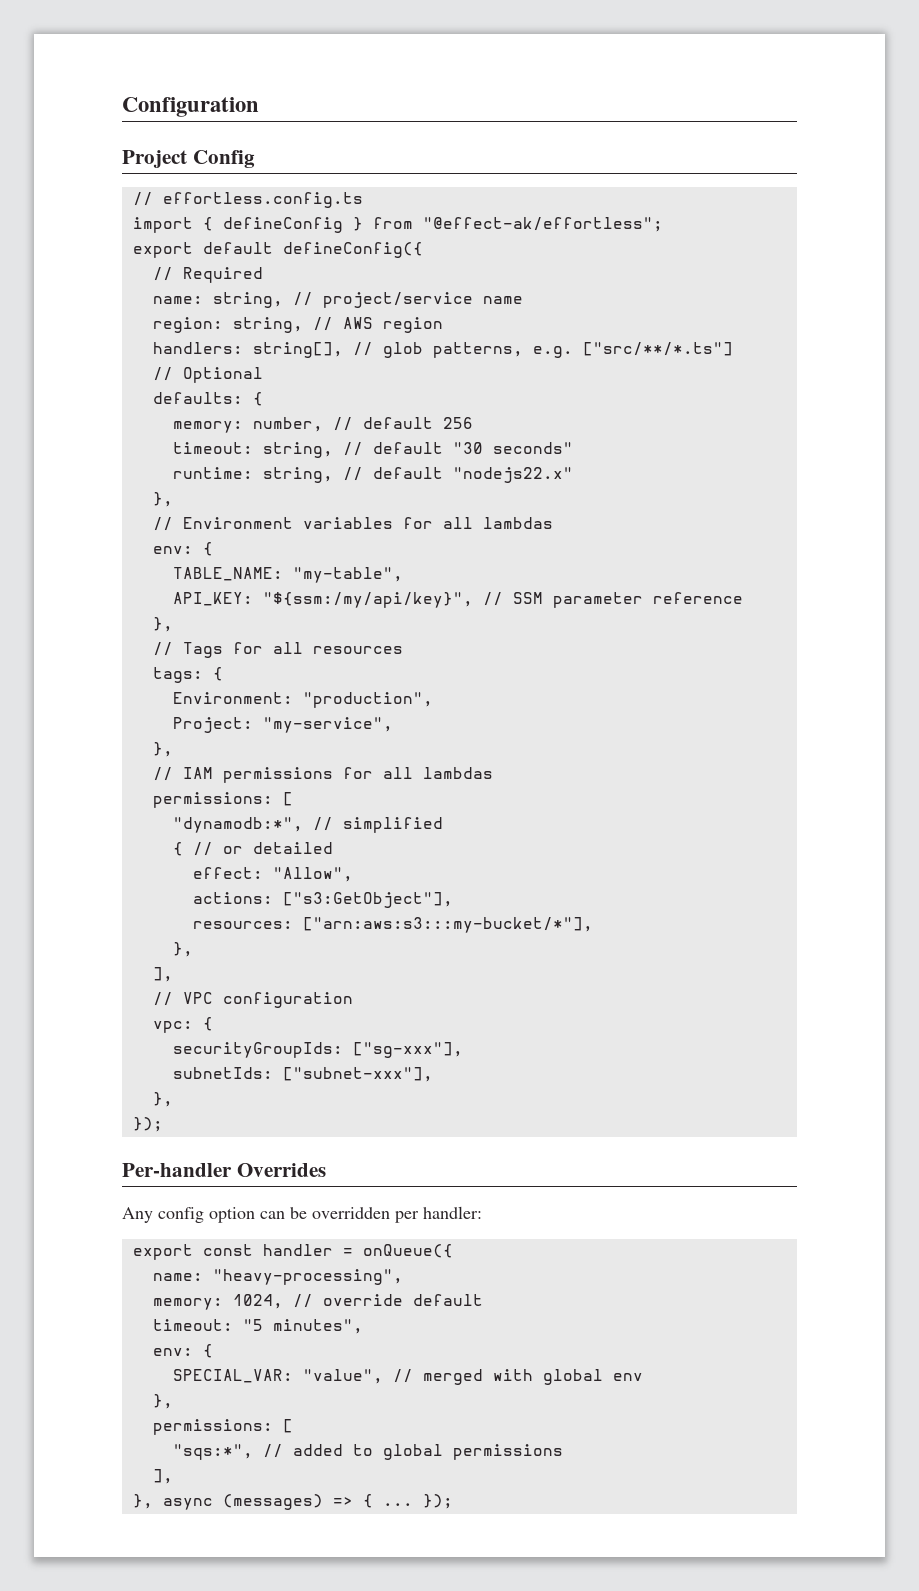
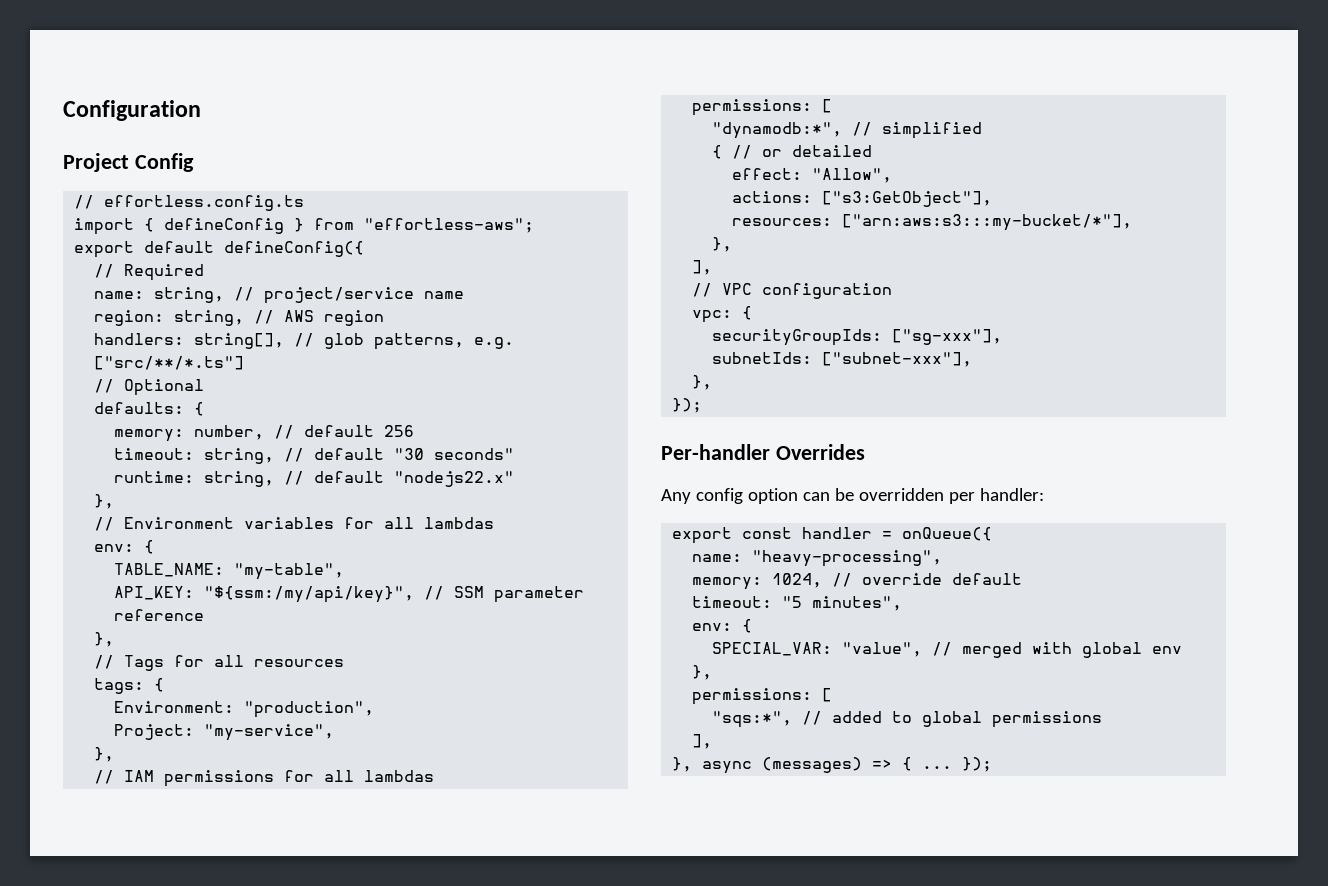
- import { defineConfig } from "@effect-ak/effortless";
+ import { defineConfig } from "effortless-aws";

